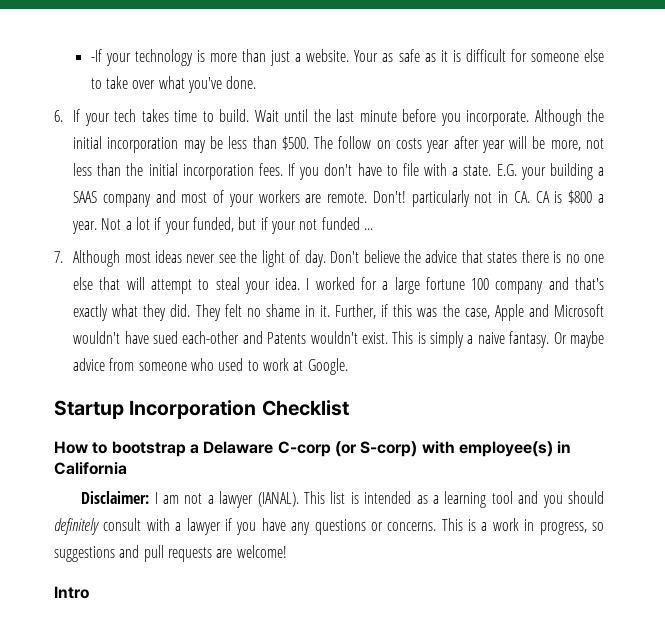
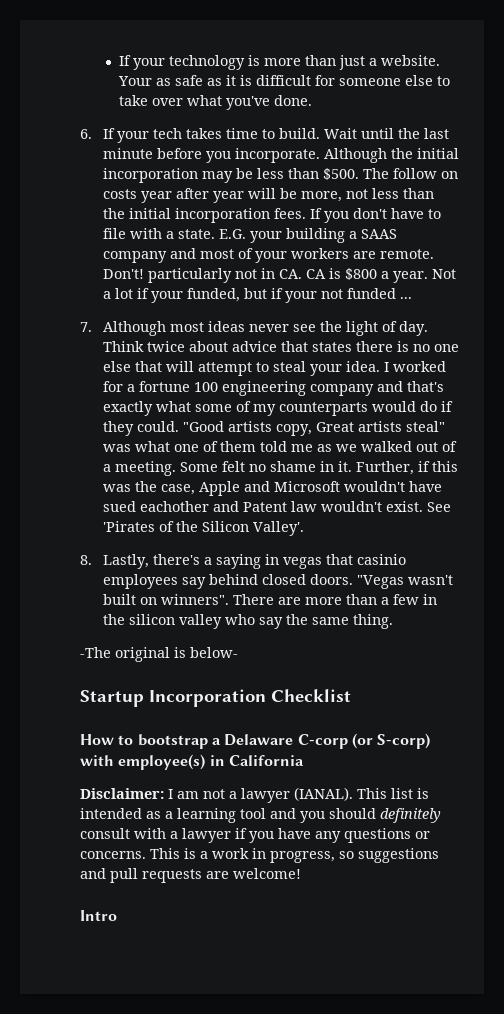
- -If your technology is more than just a website.
+ If your technology is more than just a website.
- Don't believe the advice that states there is no one else that will attempt to steal your idea.
+ Think twice about advice that states there is no one else that will attempt to steal your idea.
- I worked for a large fortune 100 company and that's exactly what they did. They felt no shame in it.
+ I worked for a fortune 100 engineering company and that's exactly what some of my counterparts would do if they could. "Good artists copy, Great artists steal" was what one of them told me as we walked out of a meeting. Some felt no shame in it.
- Further, if this was the case, Apple and Microsoft wouldn't have sued each-other and Patents wouldn't exist. This is simply a naive fantasy. Or maybe advice from someone who used to work at Google.
+ Further, if this was the case, Apple and Microsoft wouldn't have sued eachother and Patent law wouldn't exist. See 'Pirates of the Silicon Valley'.
+ 8. Lastly, there's a saying in vegas that casinio employees say behind closed doors. "Vegas wasn't built on winners". There are more than a few in the silicon valley who say the same thing.
+ -The original is below-

